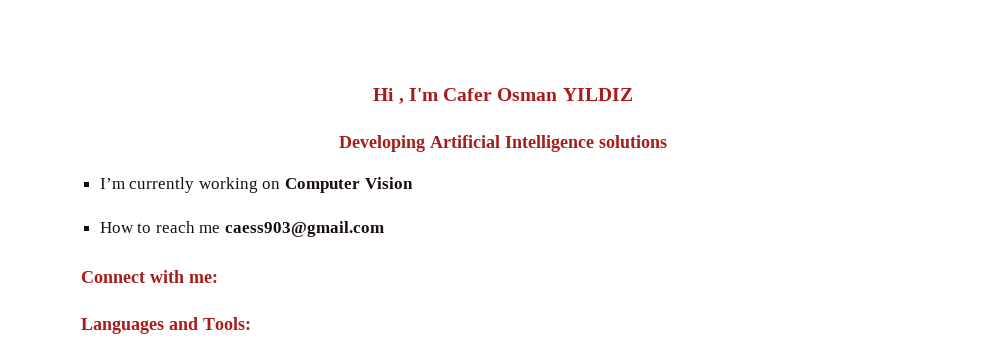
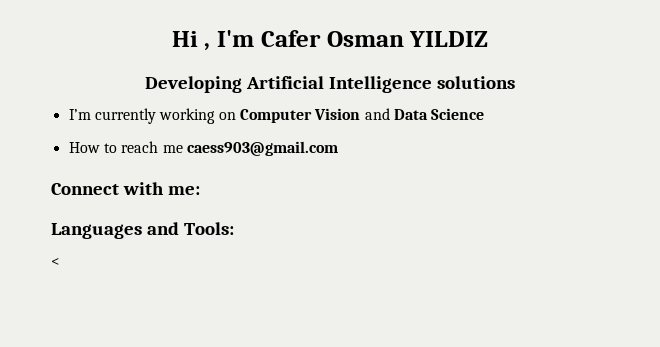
- I’m currently working on Computer Vision
+ I’m currently working on Computer Vision and Data Science
+ <

